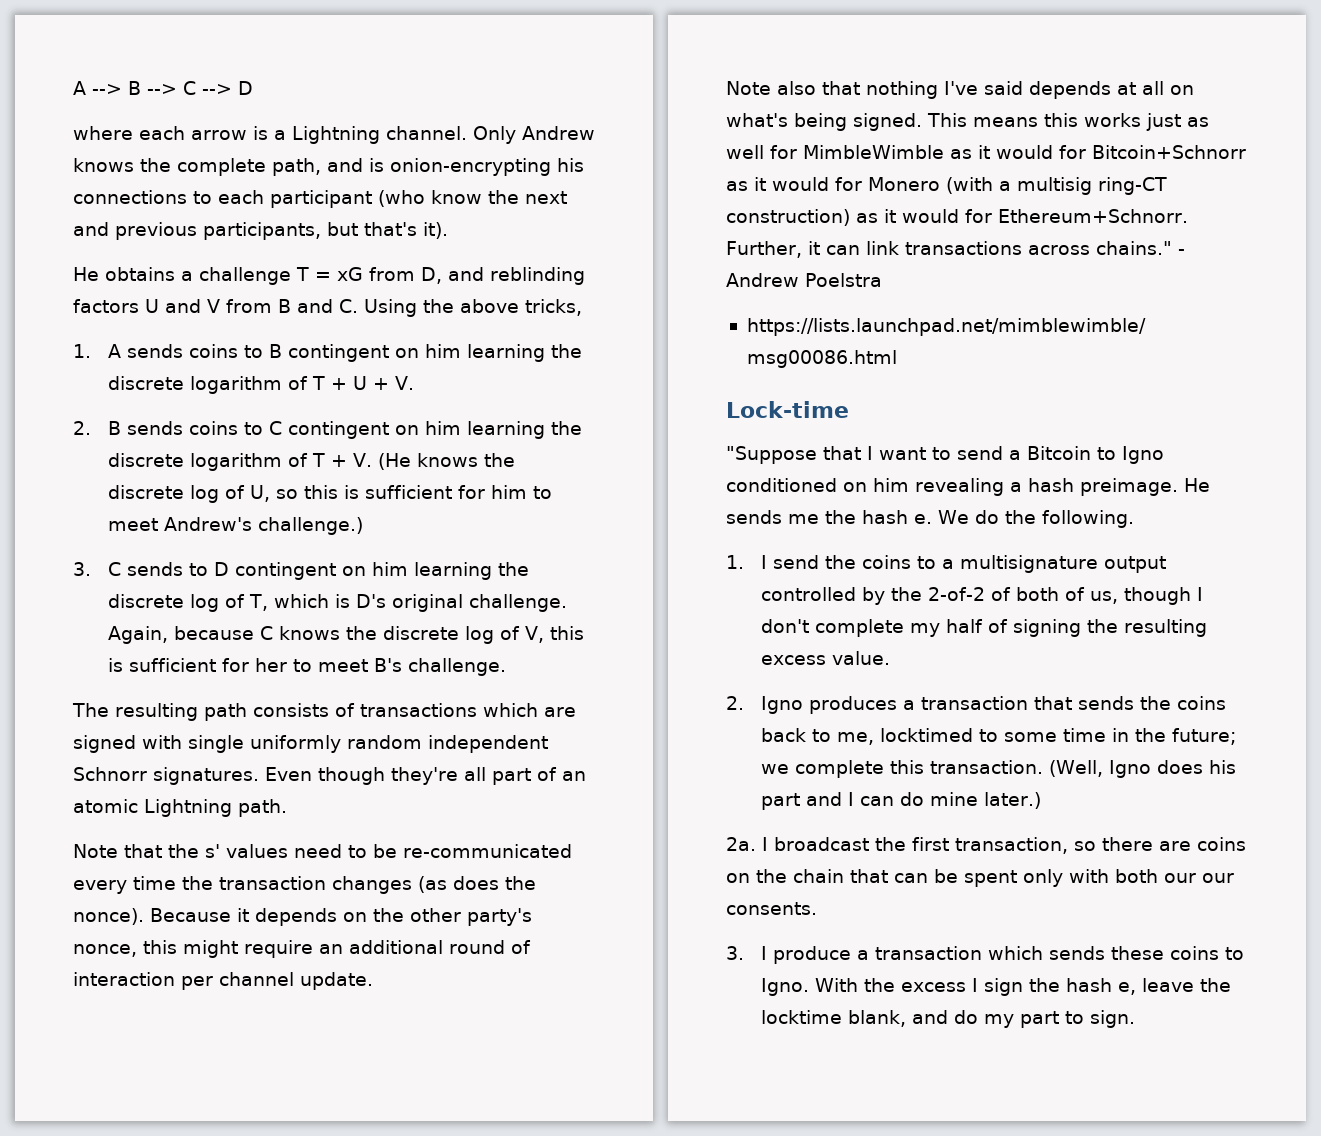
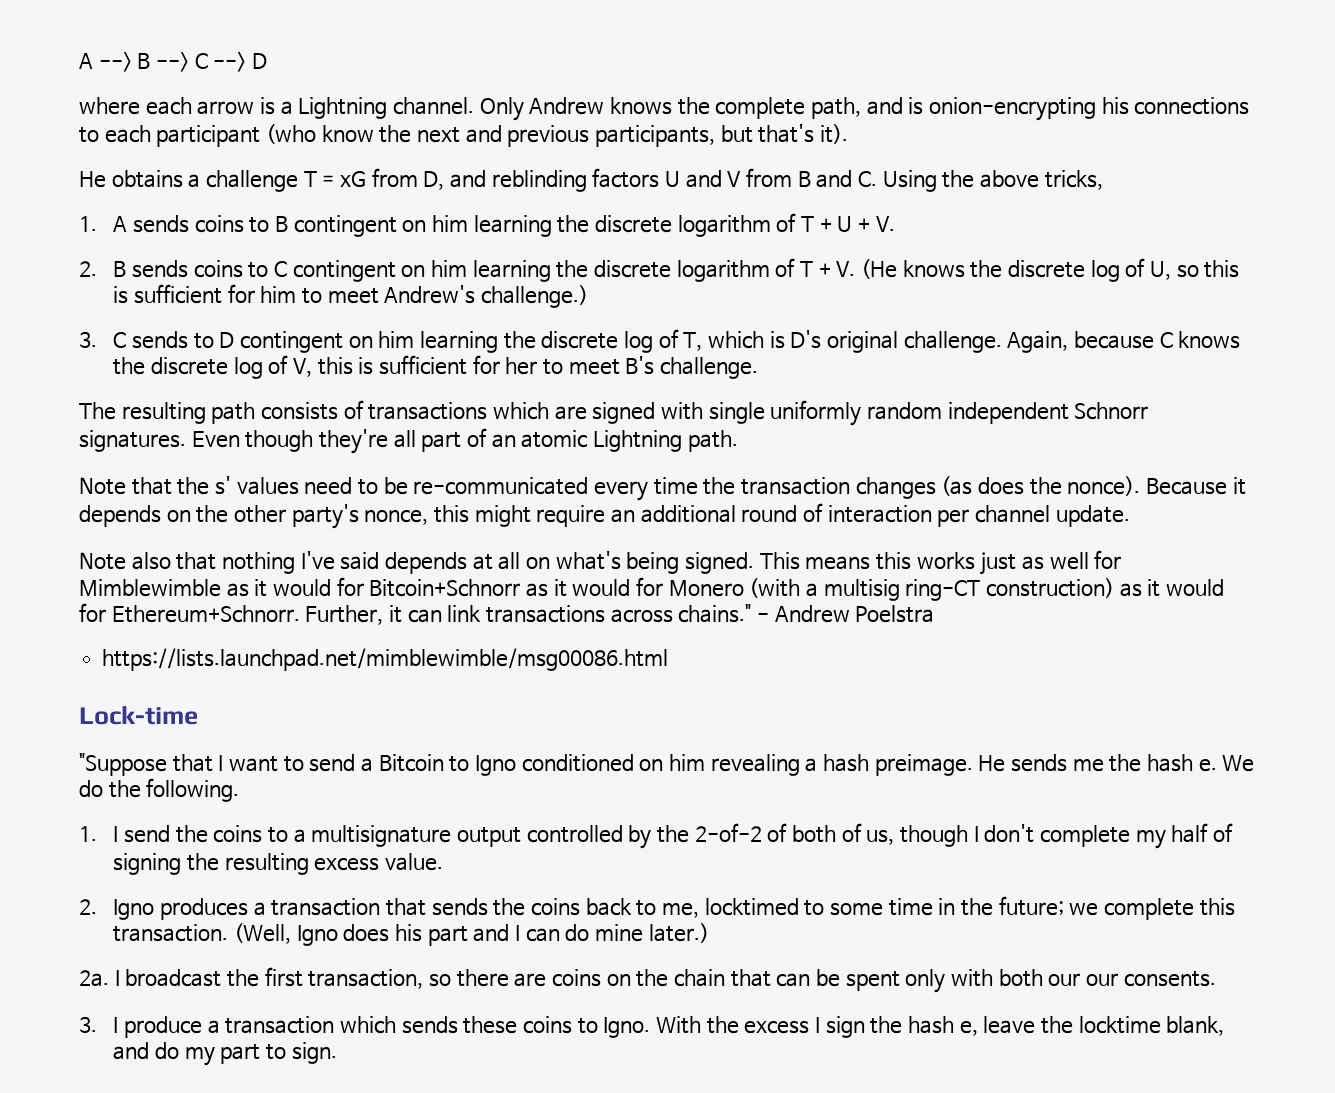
- This means this works just as well for MimbleWimble as it would for Bitcoin+Schnorr as it would for Monero (with a multisig ring-CT construction) as it would for Ethereum+Schnorr.
+ This means this works just as well for Mimblewimble as it would for Bitcoin+Schnorr as it would for Monero (with a multisig ring-CT construction) as it would for Ethereum+Schnorr.

